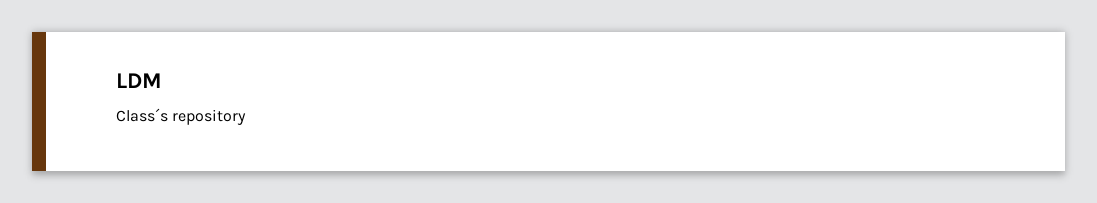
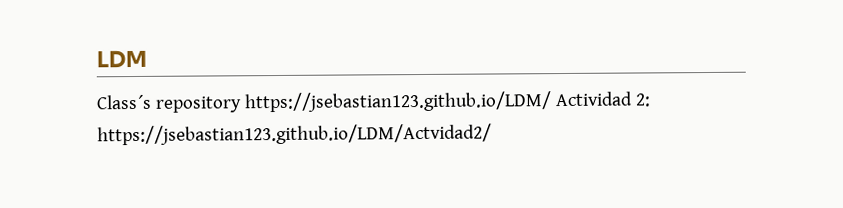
- Class´s repository
+ Class´s repository https://jsebastian123.github.io/LDM/ Actividad 2: https://jsebastian123.github.io/LDM/Actvidad2/

